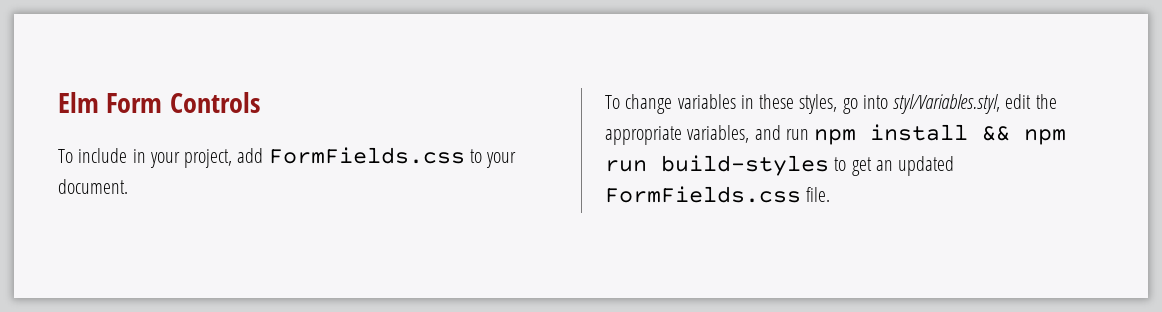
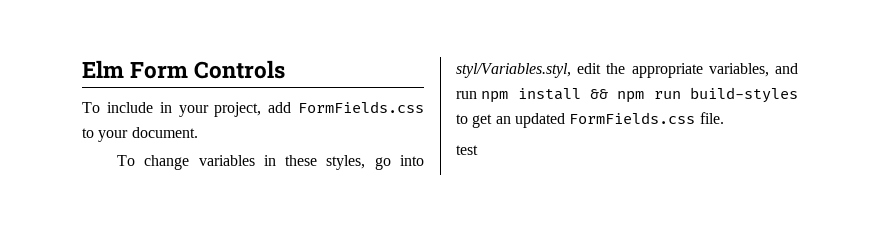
+ test

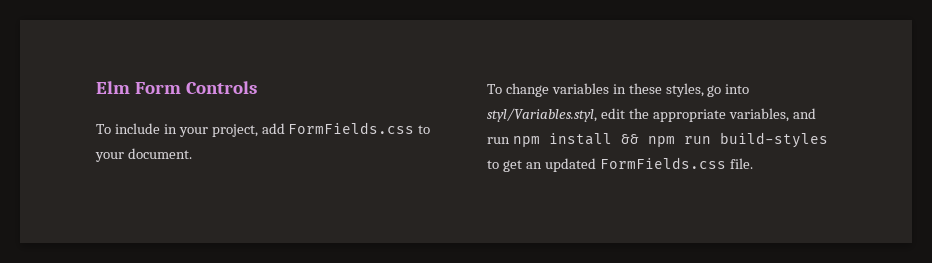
- test

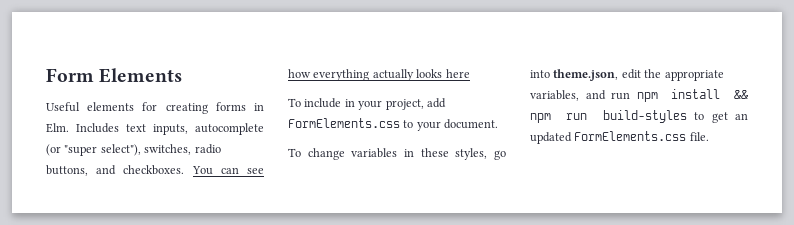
- Elm Form Controls
+ Form Elements
+ Useful elements for creating forms in Elm. Includes text inputs, autocomplete (or "super select"), switches, radio buttons, and checkboxes. You can see how everything actually looks here
- To include in your project, add FormFields.css to your document.
+ To include in your project, add FormElements.css to your document.
- To change variables in these styles, go into styl/Variables.styl, edit the appropriate variables, and run npm install && npm run build-styles to get an updated FormFields.css file.
+ To change variables in these styles, go into theme.json, edit the appropriate variables, and run npm install && npm run build-styles to get an updated FormElements.css file.

